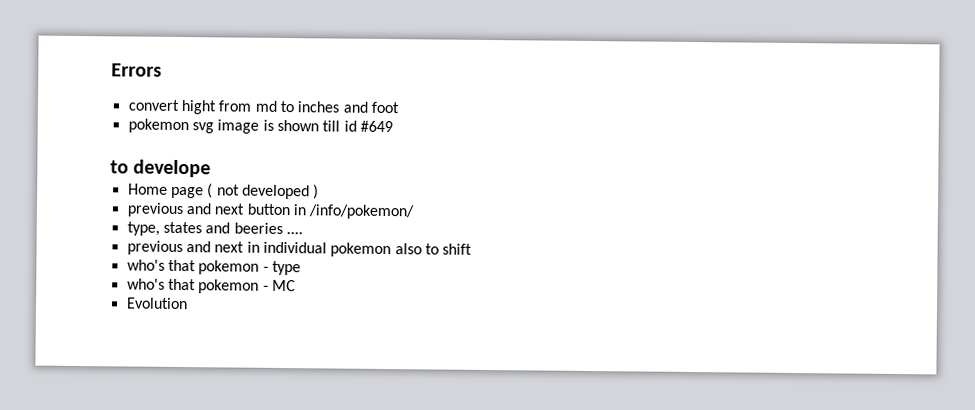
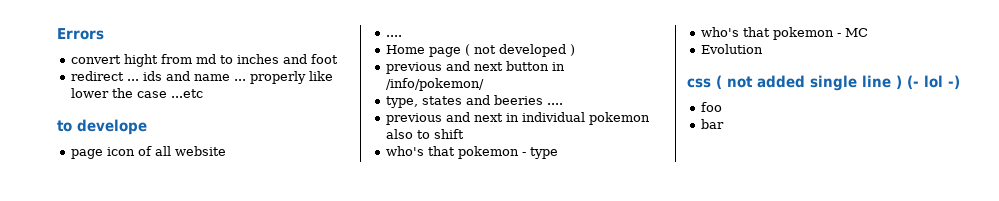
- pokemon svg image is shown till id #649
+ redirect ... ids and name ... properly like lower the case ...etc
  to develope
+ page icon of all website
+ ....
+ css ( not added single line ) (- lol -)
+ foo
+ bar

